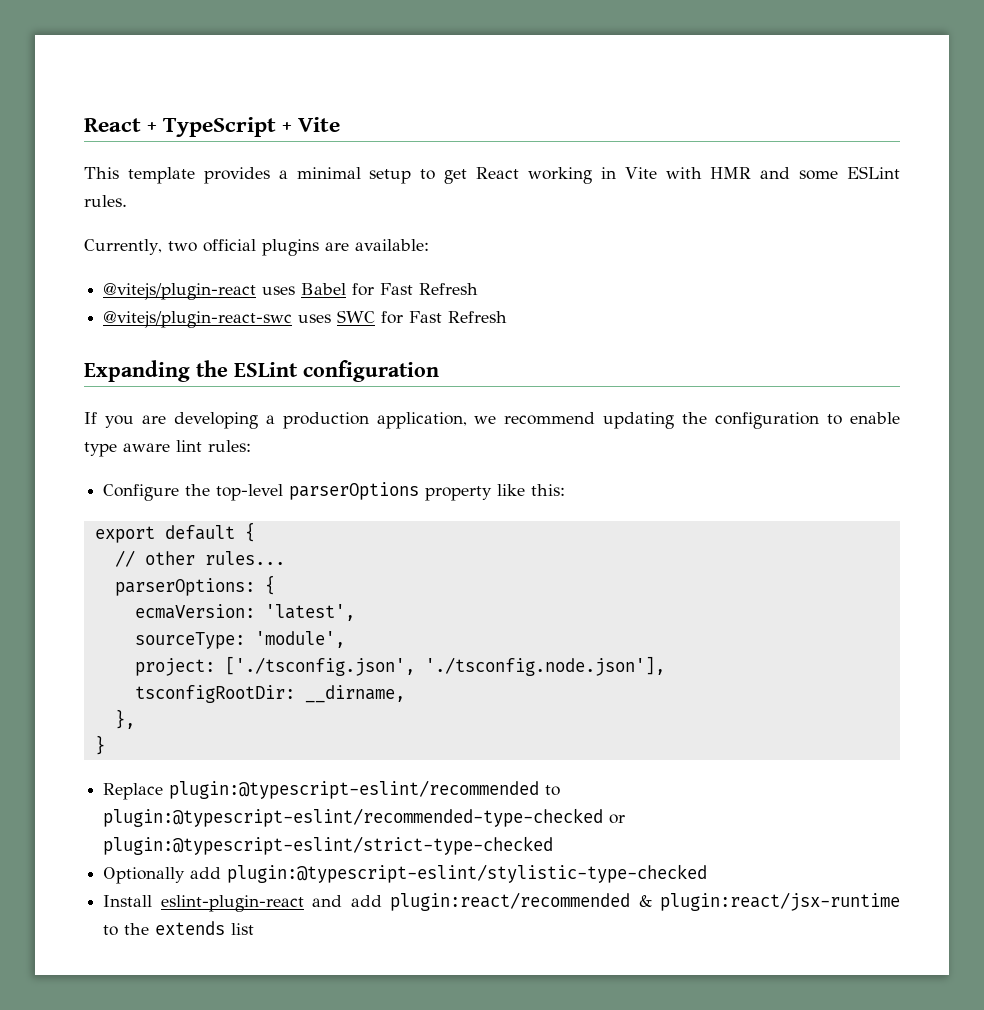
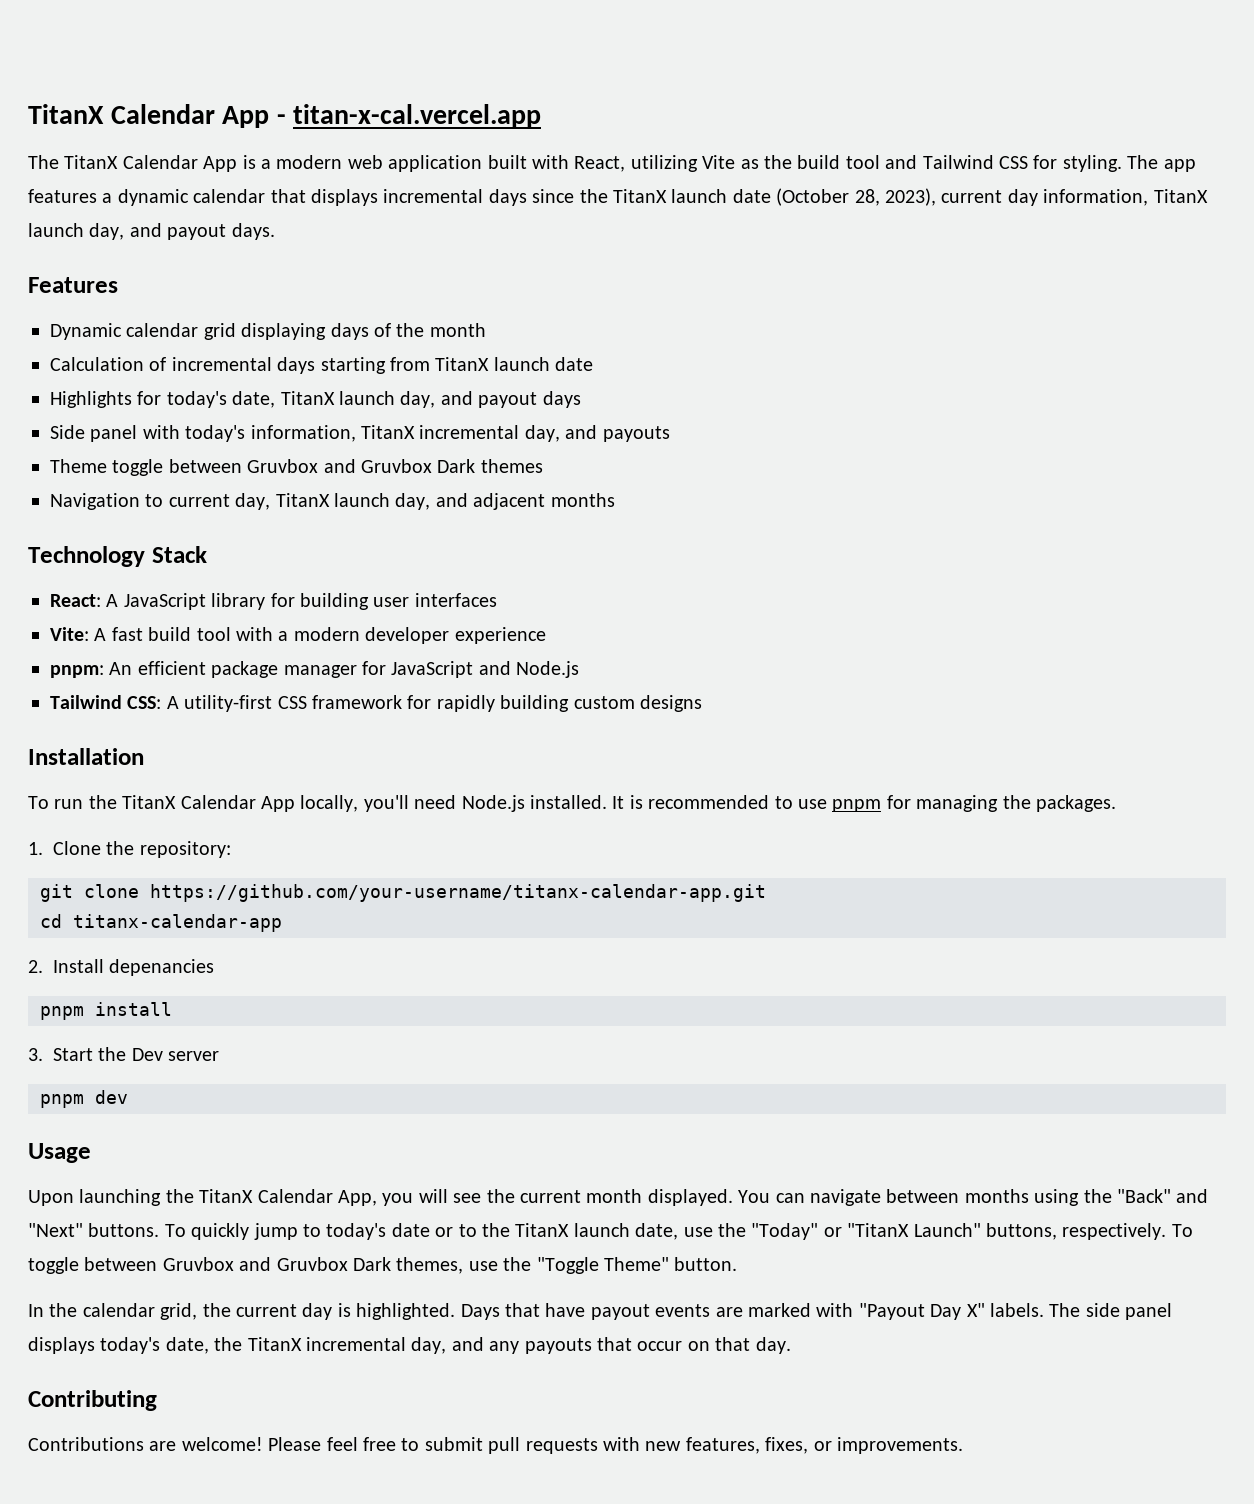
- React + TypeScript + Vite
- This template provides a minimal setup to get React working in Vite with HMR and some ESLint rules.
- Currently, two official plugins are available:
- @vitejs/plugin-react uses Babel for Fast Refresh
- @vitejs/plugin-react-swc uses SWC for Fast Refresh
- Expanding the ESLint configuration
- If you are developing a production application, we recommend updating the configuration to enable type aware lint rules:
- Configure the top-level parserOptions property like this:
- export default {
- // other rules...
- parserOptions: {
- ecmaVersion: 'latest',
- sourceType: 'module',
- project: ['./tsconfig.json', './tsconfig.node.json'],
- tsconfigRootDir: __dirname,
- },
- }
- Replace plugin:@typescript-eslint/recommended to plugin:@typescript-eslint/recommended-type-checked or plugin:@typescript-eslint/strict-type-checked
- Optionally add plugin:@typescript-eslint/stylistic-type-checked
- Install eslint-plugin-react and add plugin:react/recommended & plugin:react/jsx-runtime to the extends list
+ TitanX Calendar App - titan-x-cal.vercel.app
+ The TitanX Calendar App is a modern web application built with React, utilizing Vite as the build tool and Tailwind CSS for styling. The app features a dynamic calendar that displays incremental days since the TitanX launch date (October 28, 2023), current day information, TitanX launch day, and payout days.
+ Features
+ Dynamic calendar grid displaying days of the month
+ Calculation of incremental days starting from TitanX launch date
+ Highlights for today's date, TitanX launch day, and payout days
+ Side panel with today's information, TitanX incremental day, and payouts
+ Theme toggle between Gruvbox and Gruvbox Dark themes
+ Navigation to current day, TitanX launch day, and adjacent months
+ Technology Stack
+ React: A JavaScript library for building user interfaces
+ Vite: A fast build tool with a modern developer experience
+ pnpm: An efficient package manager for JavaScript and Node.js
+ Tailwind CSS: A utility-first CSS framework for rapidly building custom designs
+ Installation
+ To run the TitanX Calendar App locally, you'll need Node.js installed. It is recommended to use pnpm for managing the packages.
+ 1. Clone the repository:
+ git clone https://github.com/your-username/titanx-calendar-app.git
+ cd titanx-calendar-app
+ 2. Install depenancies
+ pnpm install
+ 3. Start the Dev server
+ pnpm dev
+ Usage
+ Upon launching the TitanX Calendar App, you will see the current month displayed. You can navigate between months using the "Back" and "Next" buttons. To quickly jump to today's date or to the TitanX launch date, use the "Today" or "TitanX Launch" buttons, respectively. To toggle between Gruvbox and Gruvbox Dark themes, use the "Toggle Theme" button.
+ In the calendar grid, the current day is highlighted. Days that have payout events are marked with "Payout Day X" labels. The side panel displays today's date, the TitanX incremental day, and any payouts that occur on that day.
+ Contributing
+ Contributions are welcome! Please feel free to submit pull requests with new features, fixes, or improvements.

